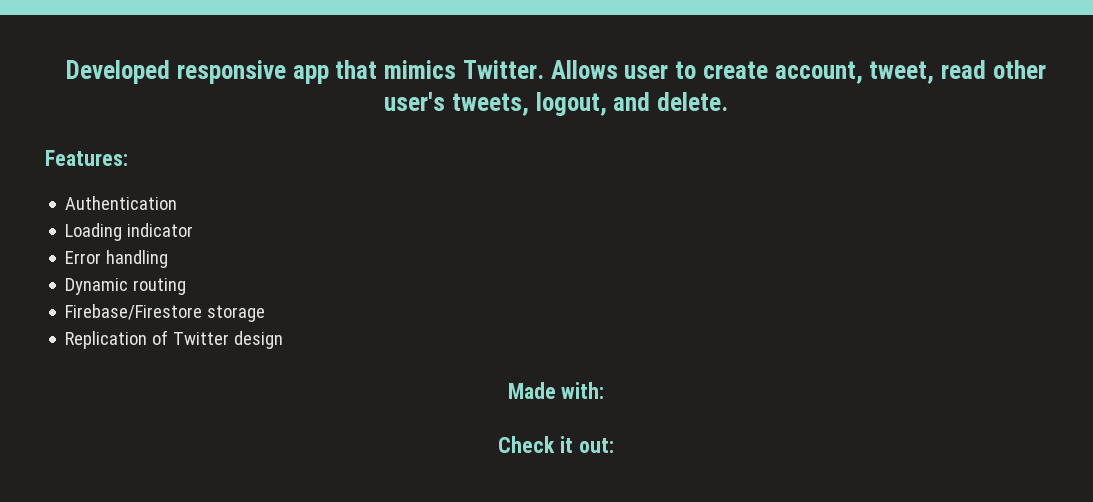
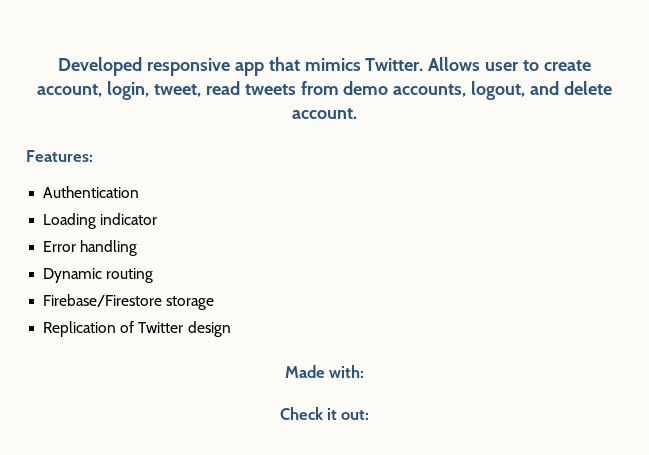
- Allows user to create account, tweet, read other user's tweets, logout, and delete.
+ Allows user to create account, login, tweet, read tweets from demo accounts, logout, and delete account.

